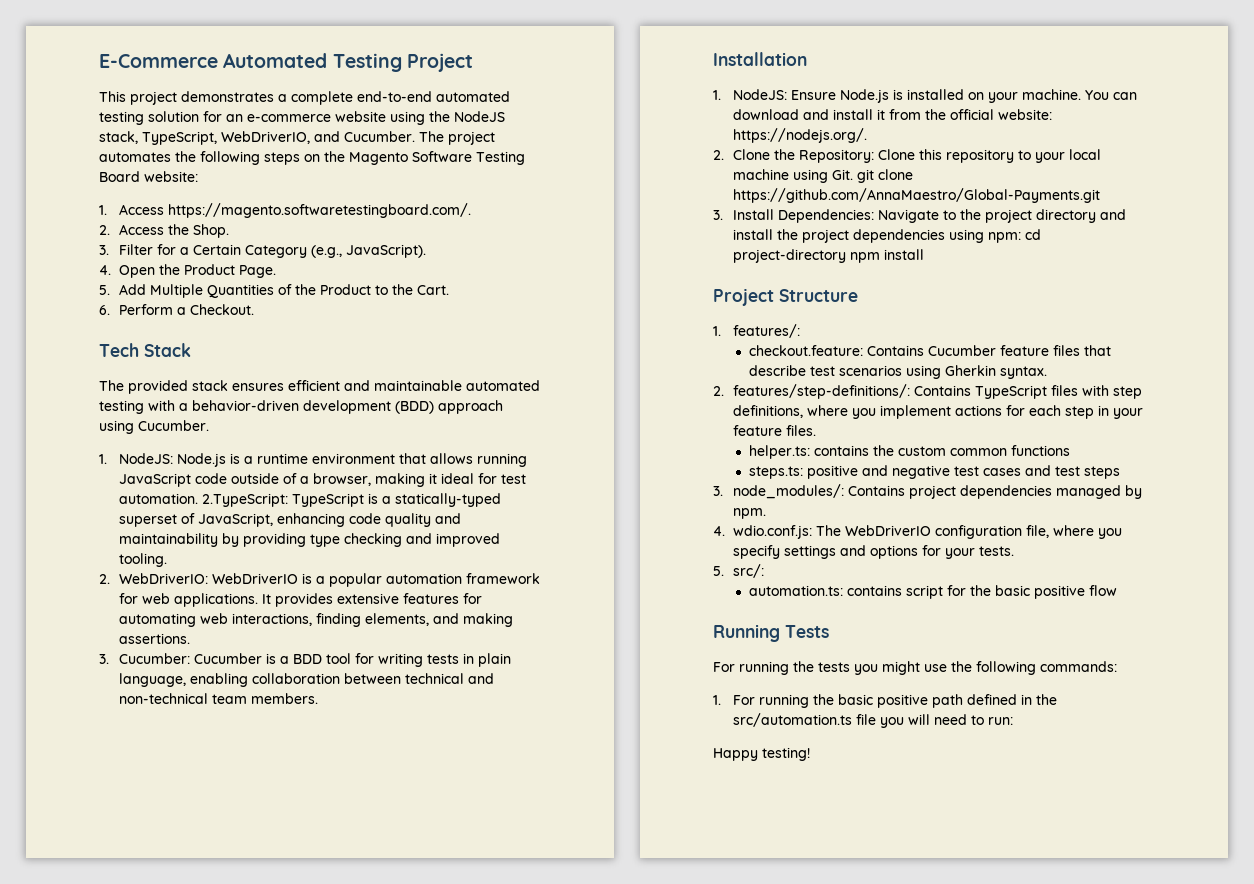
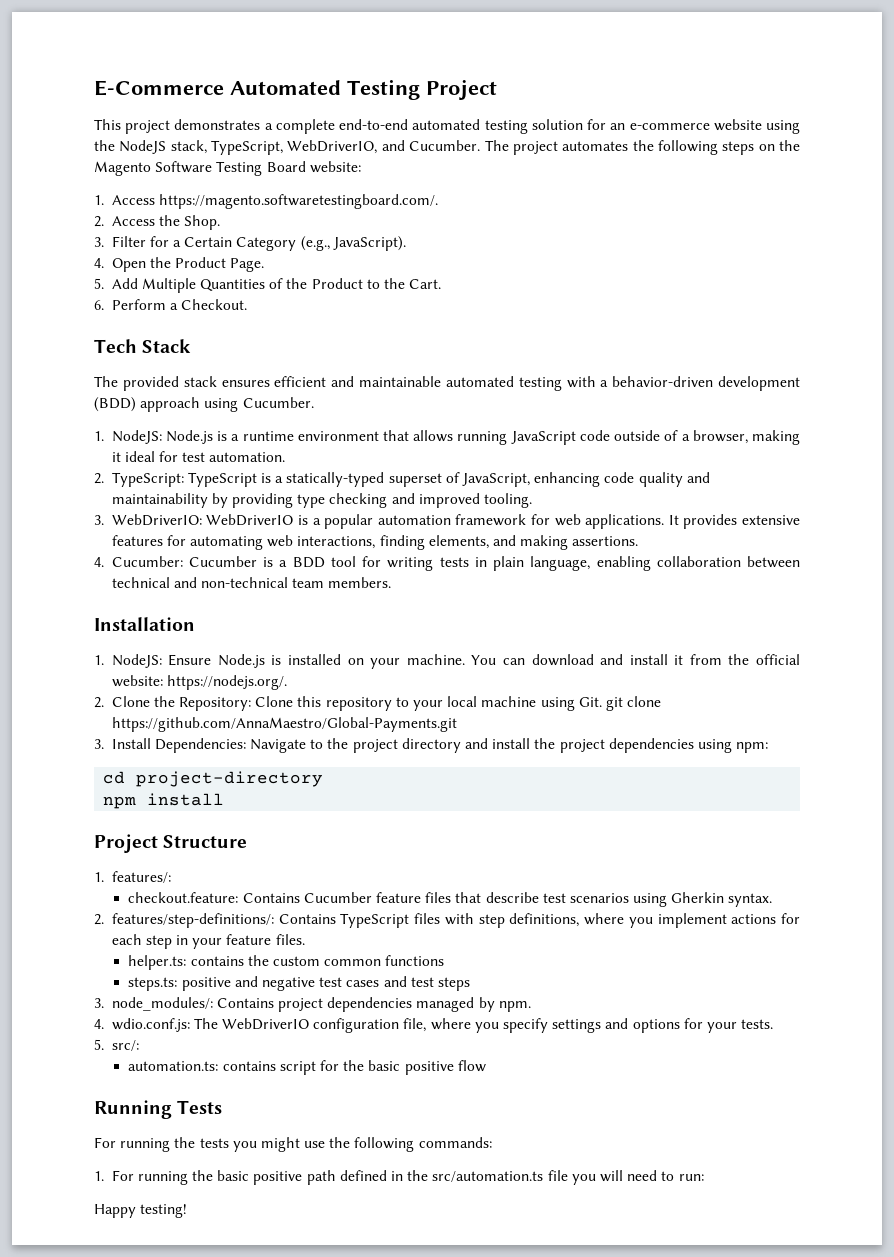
- 1. NodeJS: Node.js is a runtime environment that allows running JavaScript code outside of a browser, making it ideal for test automation. 2.TypeScript: TypeScript is a statically-typed superset of JavaScript, enhancing code quality and maintainability by providing type checking and improved tooling.
+ 1. NodeJS: Node.js is a runtime environment that allows running JavaScript code outside of a browser, making it ideal for test automation.
+ 2. TypeScript: TypeScript is a statically-typed superset of JavaScript, enhancing code quality and maintainability by providing type checking and improved tooling.
- 2. WebDriverIO: WebDriverIO is a popular automation framework for web applications.
+ 3. WebDriverIO: WebDriverIO is a popular automation framework for web applications.
- 3. Cucumber: Cucumber is a BDD tool for writing tests in plain language, enabling collaboration between technical and non-technical team members.
+ 4. Cucumber: Cucumber is a BDD tool for writing tests in plain language, enabling collaboration between technical and non-technical team members.
- 3. Install Dependencies: Navigate to the project directory and install the project dependencies using npm: cd project-directory npm install
+ 3. Install Dependencies: Navigate to the project directory and install the project dependencies using npm:
+ cd project-directory
+ npm install

